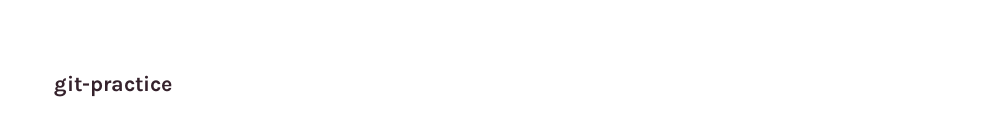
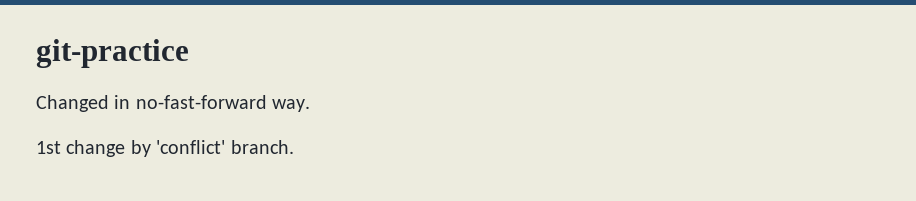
+ Changed in no-fast-forward way.
+ 1st change by 'conflict' branch.

